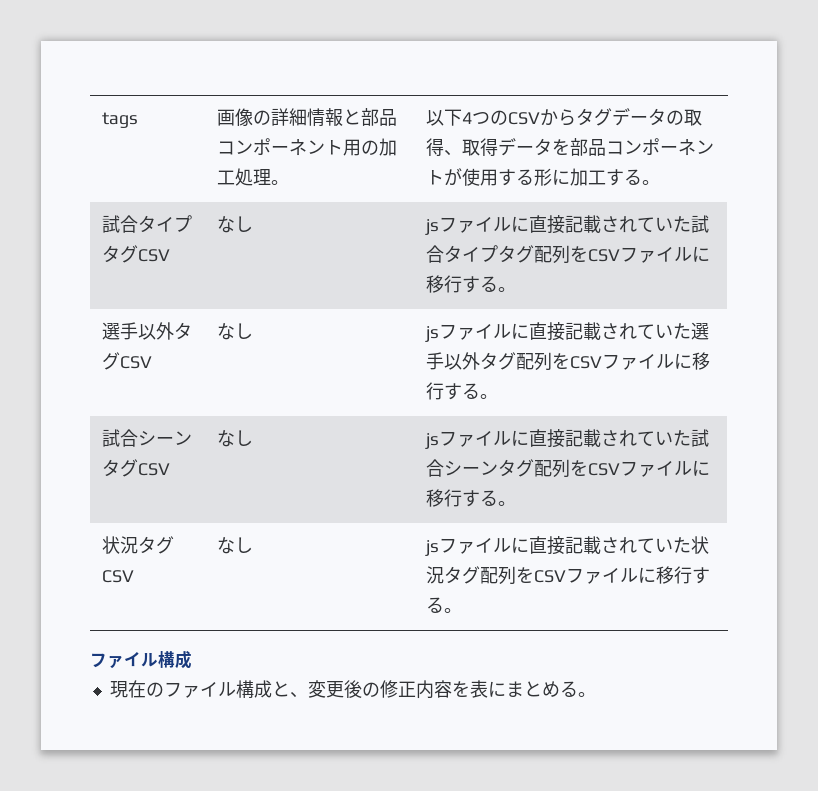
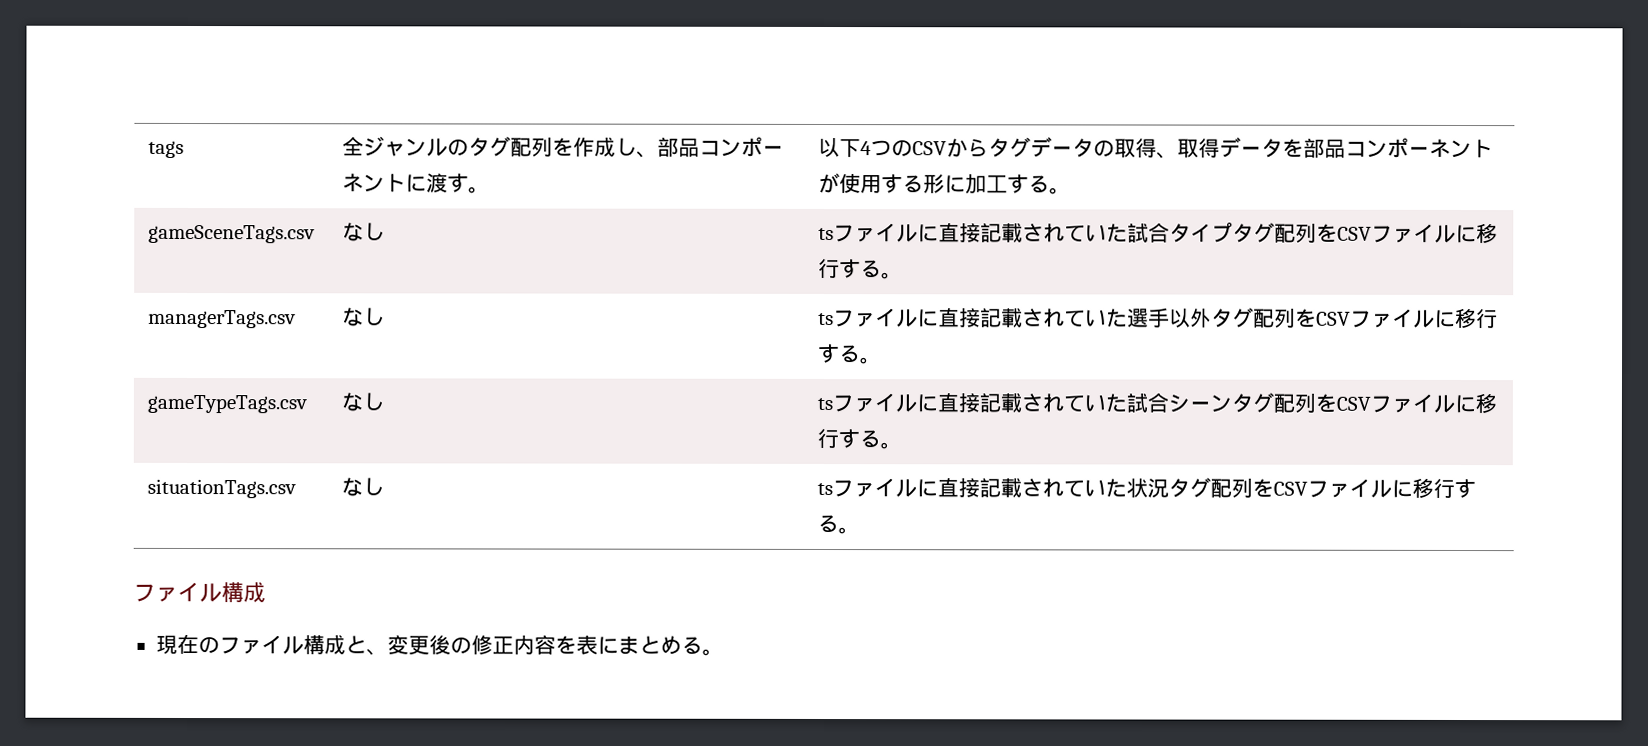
- tags | 画像の詳細情報と部品コンポーネント用の加工処理。 | 以下4つのCSVからタグデータの取得、取得データを部品コンポーネントが使用する形に加工する。
+ tags | 全ジャンルのタグ配列を作成し、部品コンポーネントに渡す。 | 以下4つのCSVからタグデータの取得、取得データを部品コンポーネントが使用する形に加工する。
- 試合タイプタグCSV | なし | jsファイルに直接記載されていた試合タイプタグ配列をCSVファイルに移行する。
+ gameSceneTags.csv | なし | tsファイルに直接記載されていた試合タイプタグ配列をCSVファイルに移行する。
- 選手以外タグCSV | なし | jsファイルに直接記載されていた選手以外タグ配列をCSVファイルに移行する。
+ managerTags.csv | なし | tsファイルに直接記載されていた選手以外タグ配列をCSVファイルに移行する。
- 試合シーンタグCSV | なし | jsファイルに直接記載されていた試合シーンタグ配列をCSVファイルに移行する。
+ gameTypeTags.csv | なし | tsファイルに直接記載されていた試合シーンタグ配列をCSVファイルに移行する。
- 状況タグCSV | なし | jsファイルに直接記載されていた状況タグ配列をCSVファイルに移行する。
+ situationTags.csv | なし | tsファイルに直接記載されていた状況タグ配列をCSVファイルに移行する。

